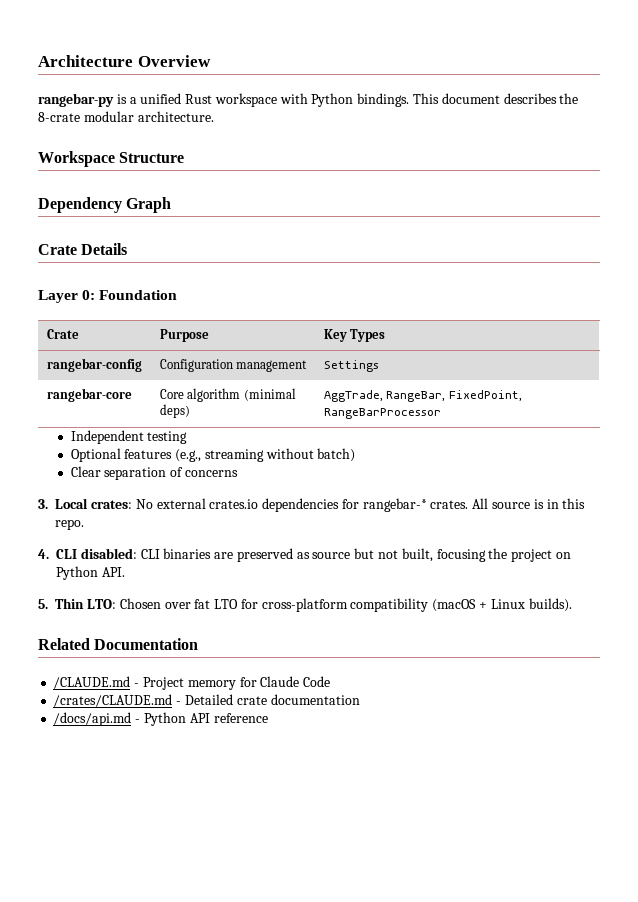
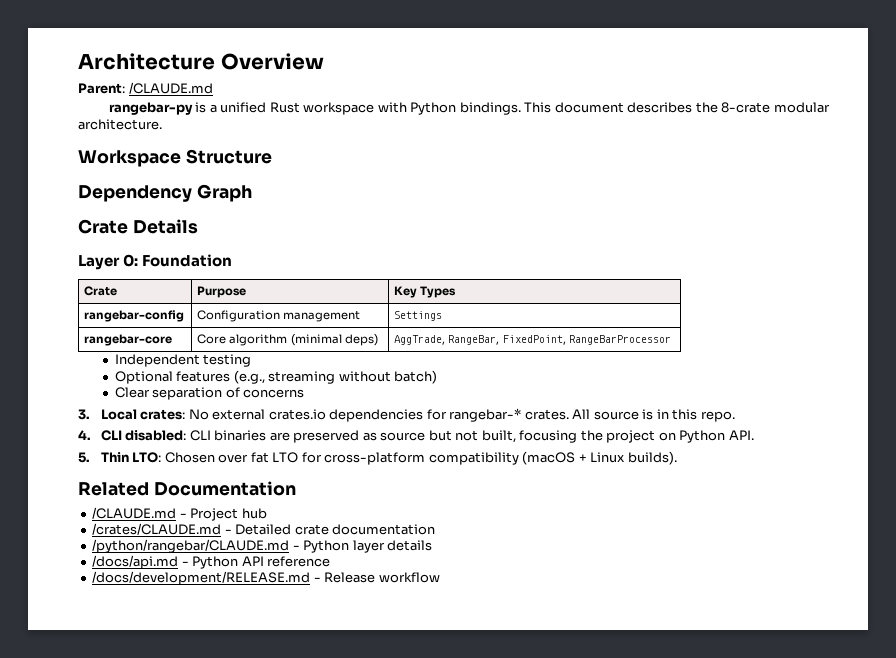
+ Parent: /CLAUDE.md
- /CLAUDE.md - Project memory for Claude Code
+ /CLAUDE.md - Project hub
+ /python/rangebar/CLAUDE.md - Python layer details
+ /docs/development/RELEASE.md - Release workflow

